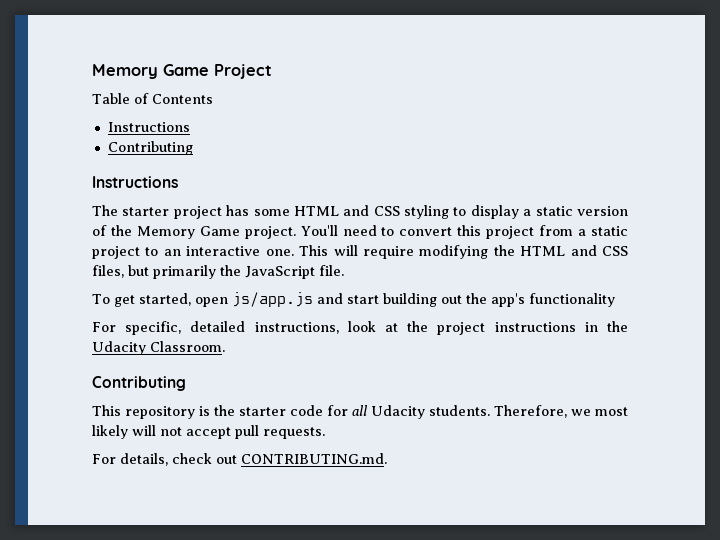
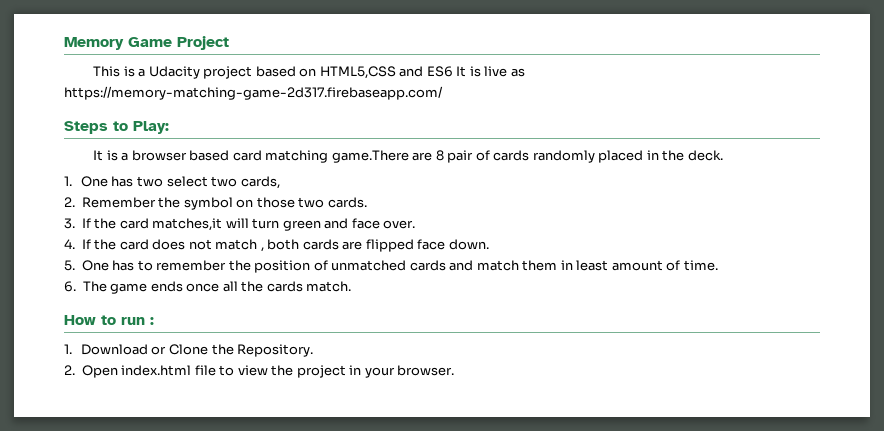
- Table of Contents
- Instructions
- Contributing
- Instructions
- The starter project has some HTML and CSS styling to display a static version of the Memory Game project. You'll need to convert this project from a static project to an interactive one. This will require modifying the HTML and CSS files, but primarily the JavaScript file.
- To get started, open js/app.js and start building out the app's functionality
- For specific, detailed instructions, look at the project instructions in the Udacity Classroom.
- Contributing
- This repository is the starter code for all Udacity students. Therefore, we most likely will not accept pull requests.
- For details, check out CONTRIBUTING.md.
+ This is a Udacity project based on HTML5,CSS and ES6 It is live as https://memory-matching-game-2d317.firebaseapp.com/
+ Steps to Play:
+ It is a browser based card matching game.There are 8 pair of cards randomly placed in the deck.
+ 1. One has two select two cards,
+ 2. Remember the symbol on those two cards.
+ 3. If the card matches,it will turn green and face over.
+ 4. If the card does not match , both cards are flipped face down.
+ 5. One has to remember the position of unmatched cards and match them in least amount of time.
+ 6. The game ends once all the cards match.
+ How to run :
+ 1. Download or Clone the Repository.
+ 2. Open index.html file to view the project in your browser.

